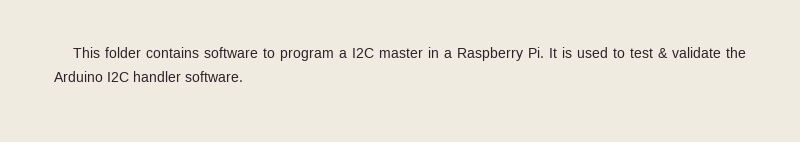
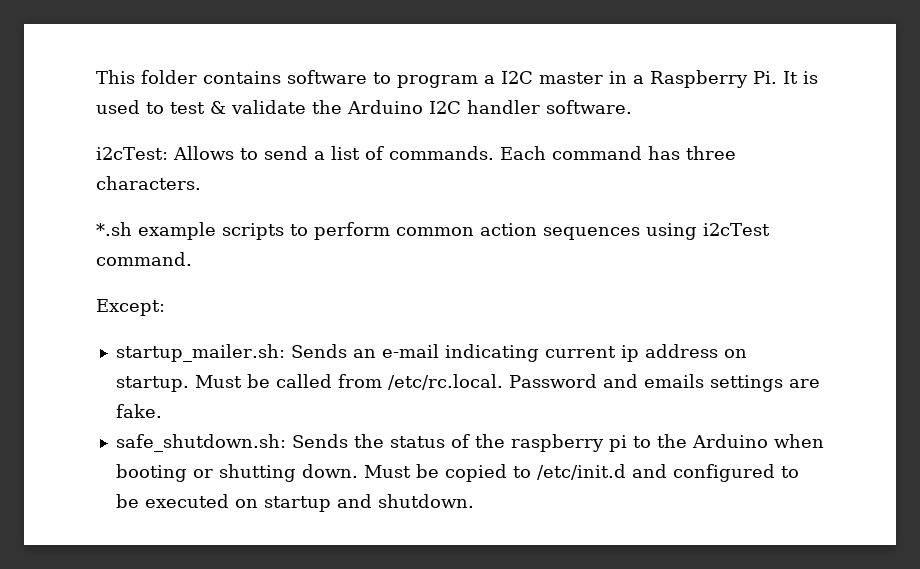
+ i2cTest: Allows to send a list of commands. Each command has three characters.
+ *.sh example scripts to perform common action sequences using i2cTest command.
+ Except:
+ startup_mailer.sh: Sends an e-mail indicating current ip address on startup. Must be called from /etc/rc.local. Password and emails settings are fake.
+ safe_shutdown.sh: Sends the status of the raspberry pi to the Arduino when booting or shutting down. Must be copied to /etc/init.d and configured to be executed on startup and shutdown.

